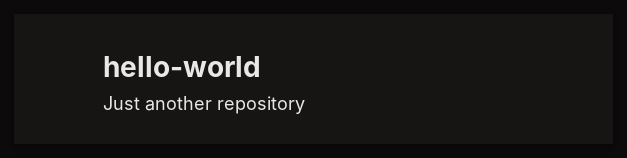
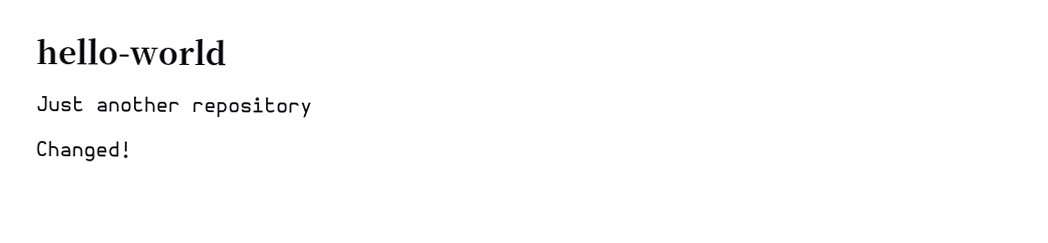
+ Changed!

